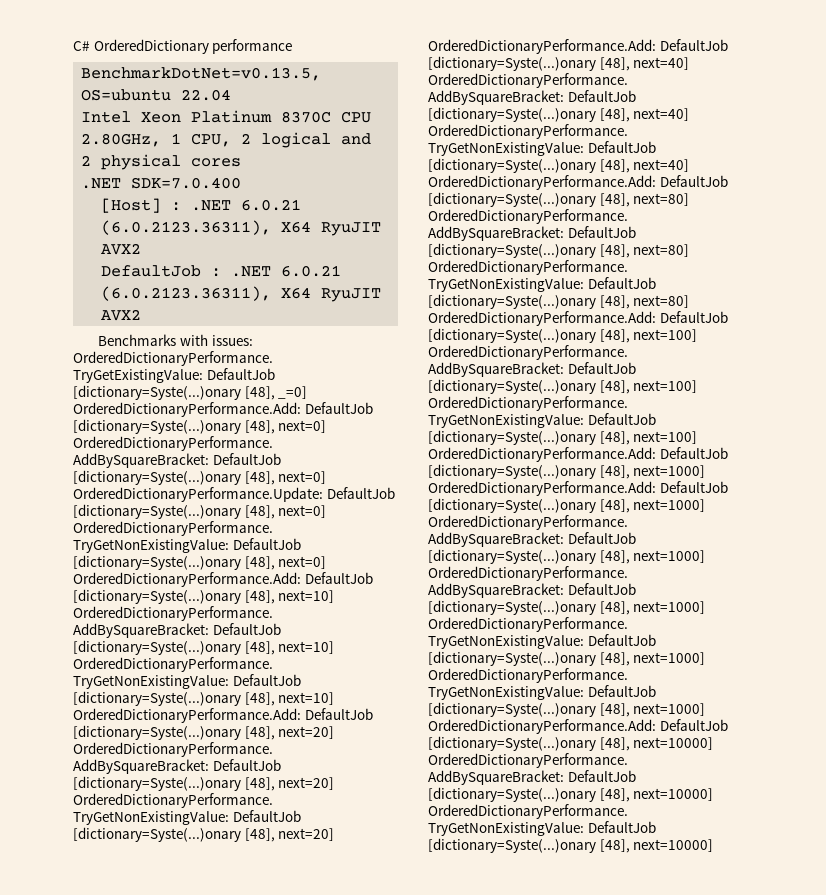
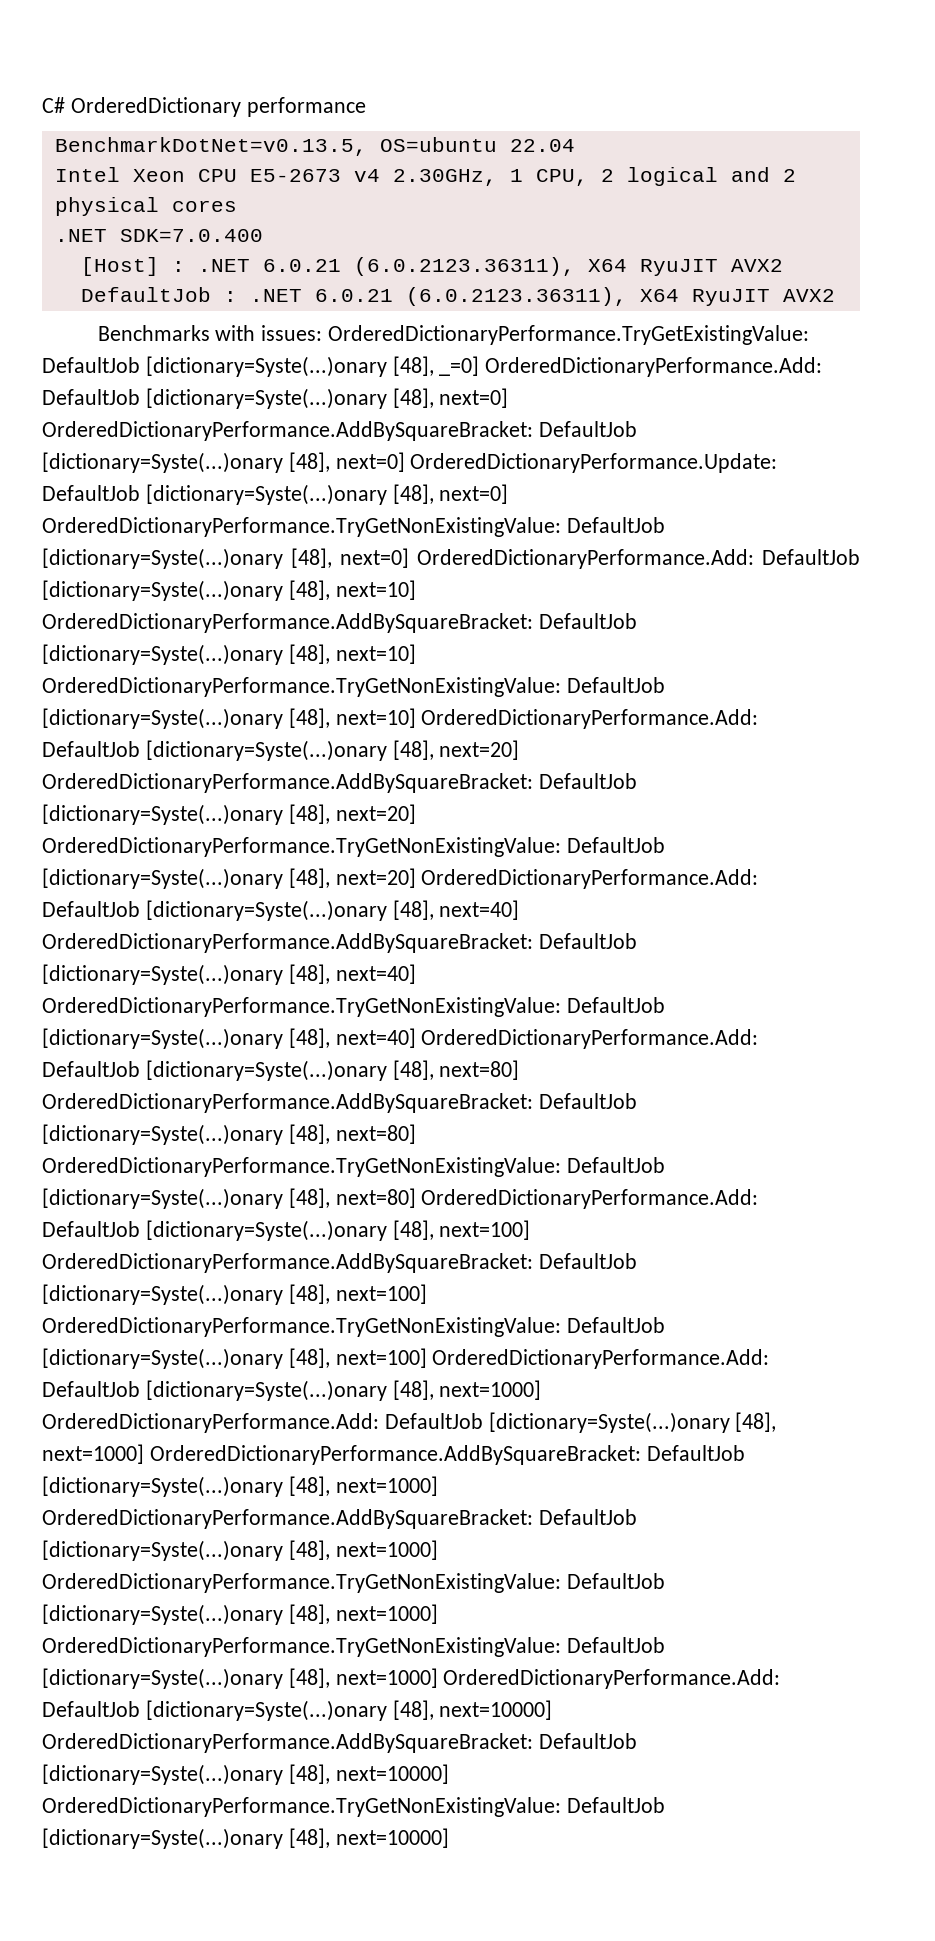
- Intel Xeon Platinum 8370C CPU 2.80GHz, 1 CPU, 2 logical and 2 physical cores
+ Intel Xeon CPU E5-2673 v4 2.30GHz, 1 CPU, 2 logical and 2 physical cores

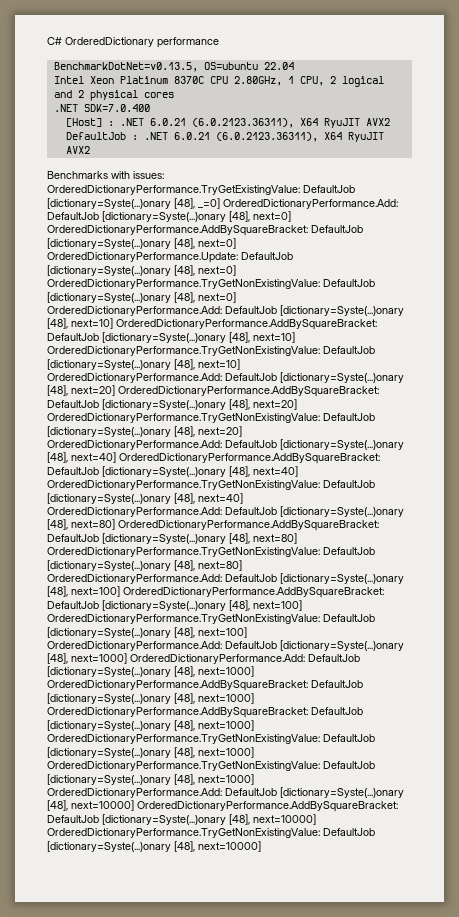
- Intel Xeon CPU E5-2673 v4 2.30GHz, 1 CPU, 2 logical and 2 physical cores
+ Intel Xeon Platinum 8370C CPU 2.80GHz, 1 CPU, 2 logical and 2 physical cores

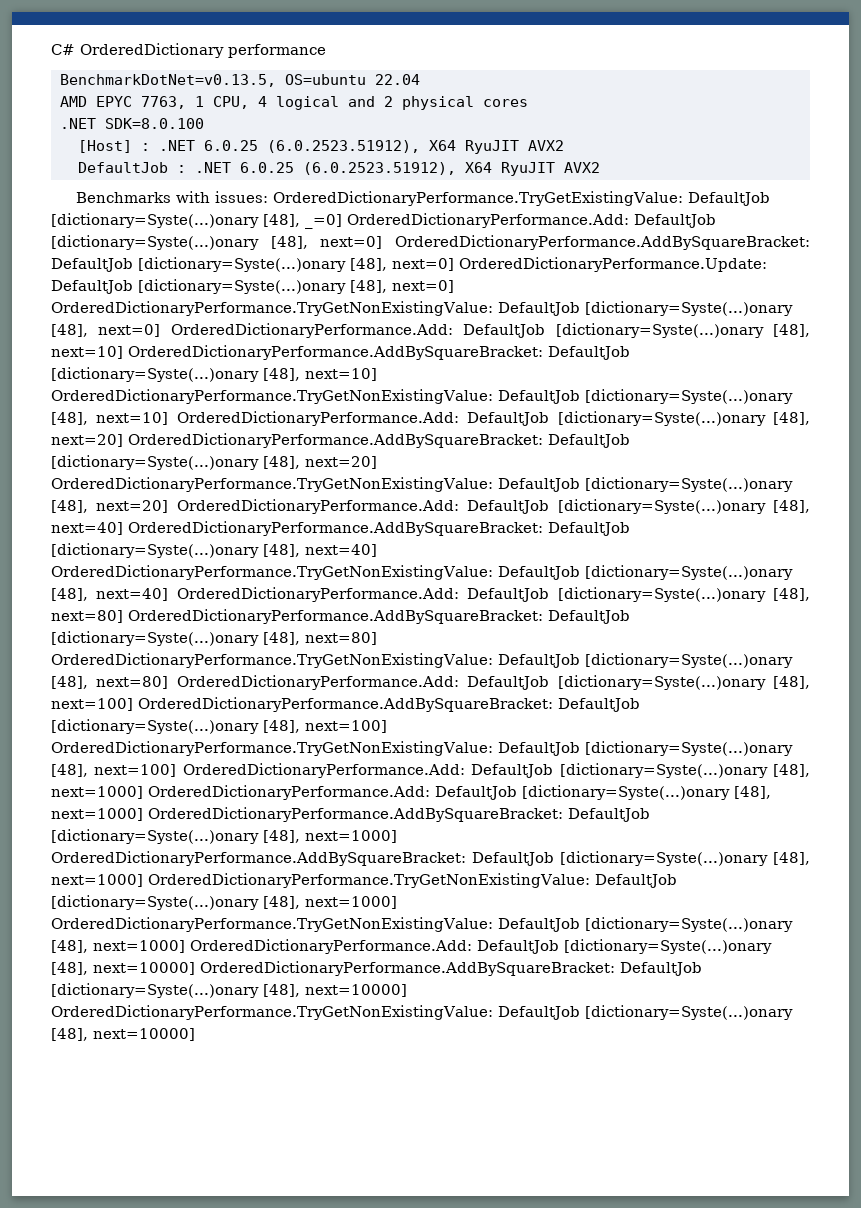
- Intel Xeon Platinum 8370C CPU 2.80GHz, 1 CPU, 2 logical and 2 physical cores
+ AMD EPYC 7763, 1 CPU, 4 logical and 2 physical cores
- .NET SDK=7.0.400
+ .NET SDK=8.0.100
- [Host] : .NET 6.0.21 (6.0.2123.36311), X64 RyuJIT AVX2
+ [Host] : .NET 6.0.25 (6.0.2523.51912), X64 RyuJIT AVX2
- DefaultJob : .NET 6.0.21 (6.0.2123.36311), X64 RyuJIT AVX2
+ DefaultJob : .NET 6.0.25 (6.0.2523.51912), X64 RyuJIT AVX2

